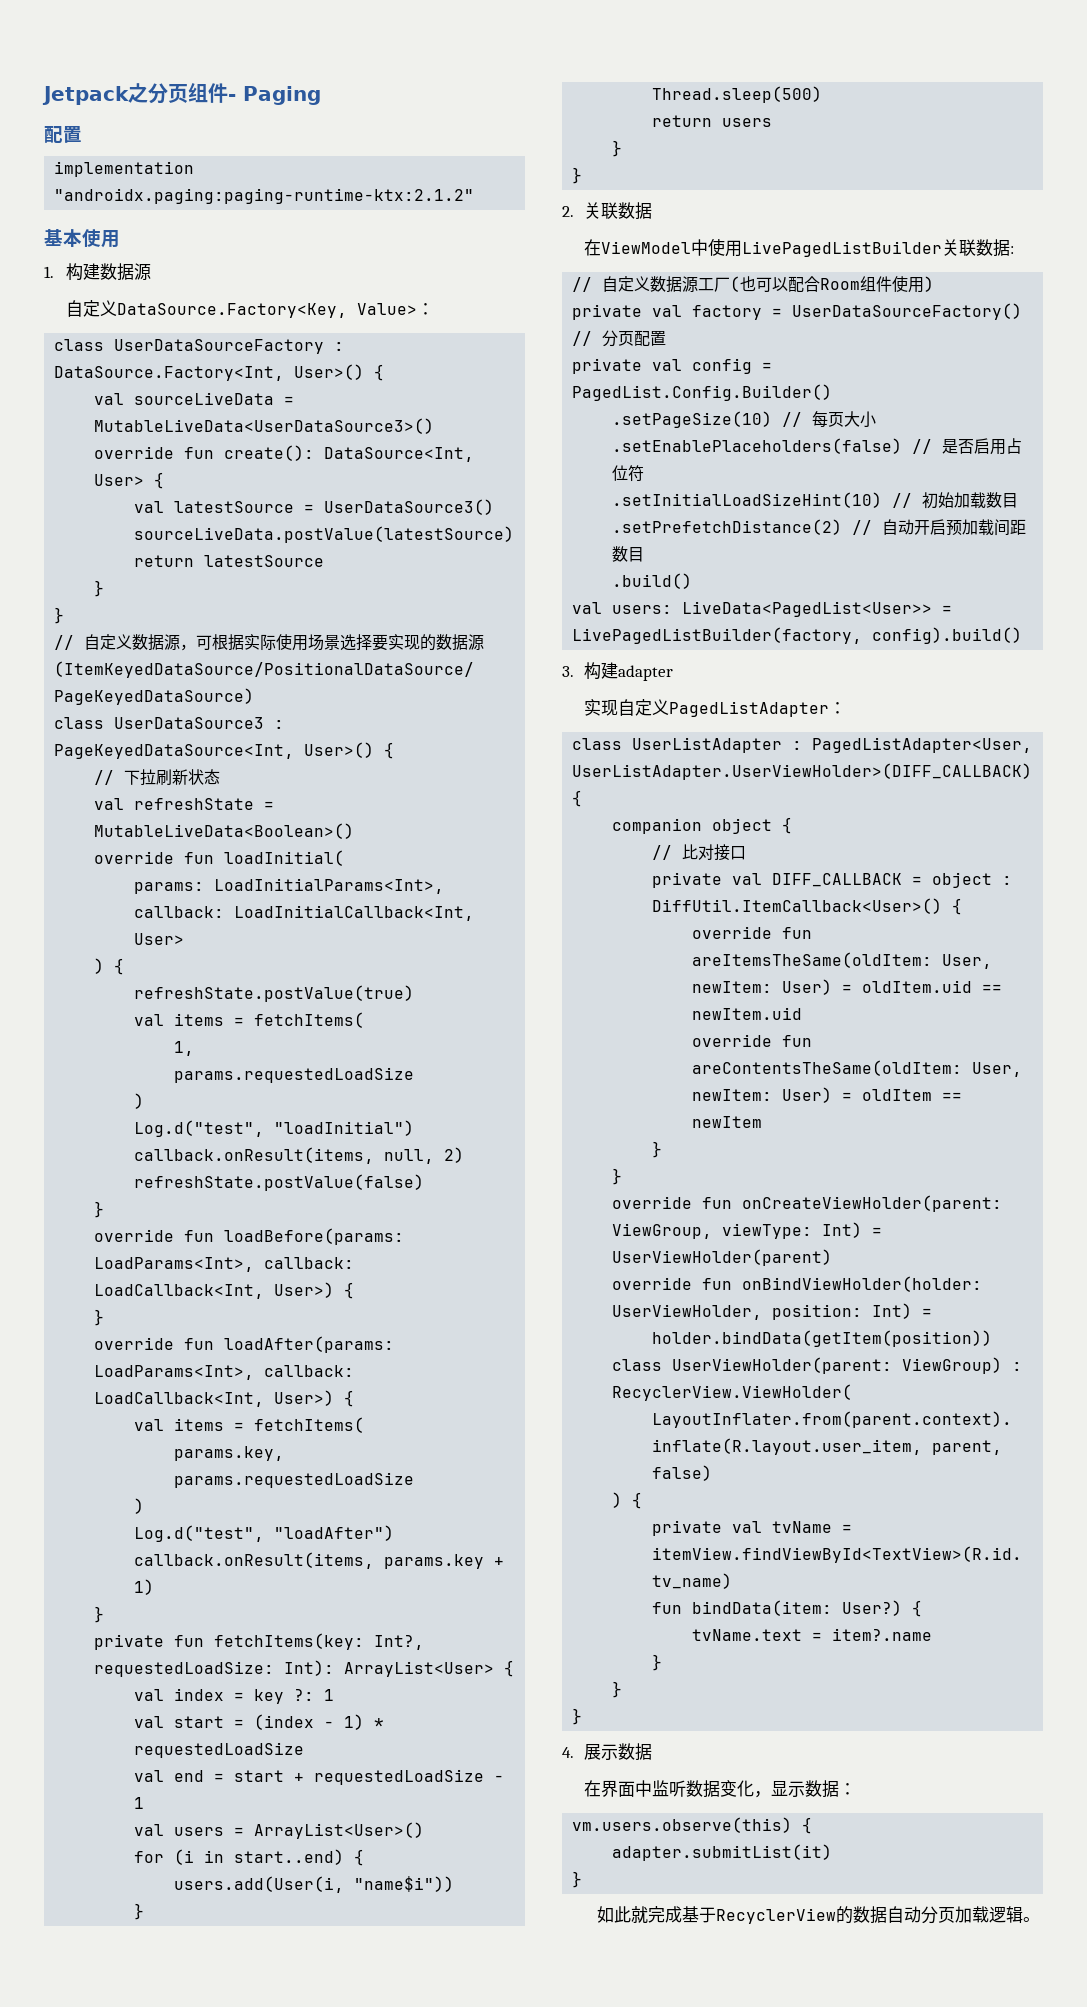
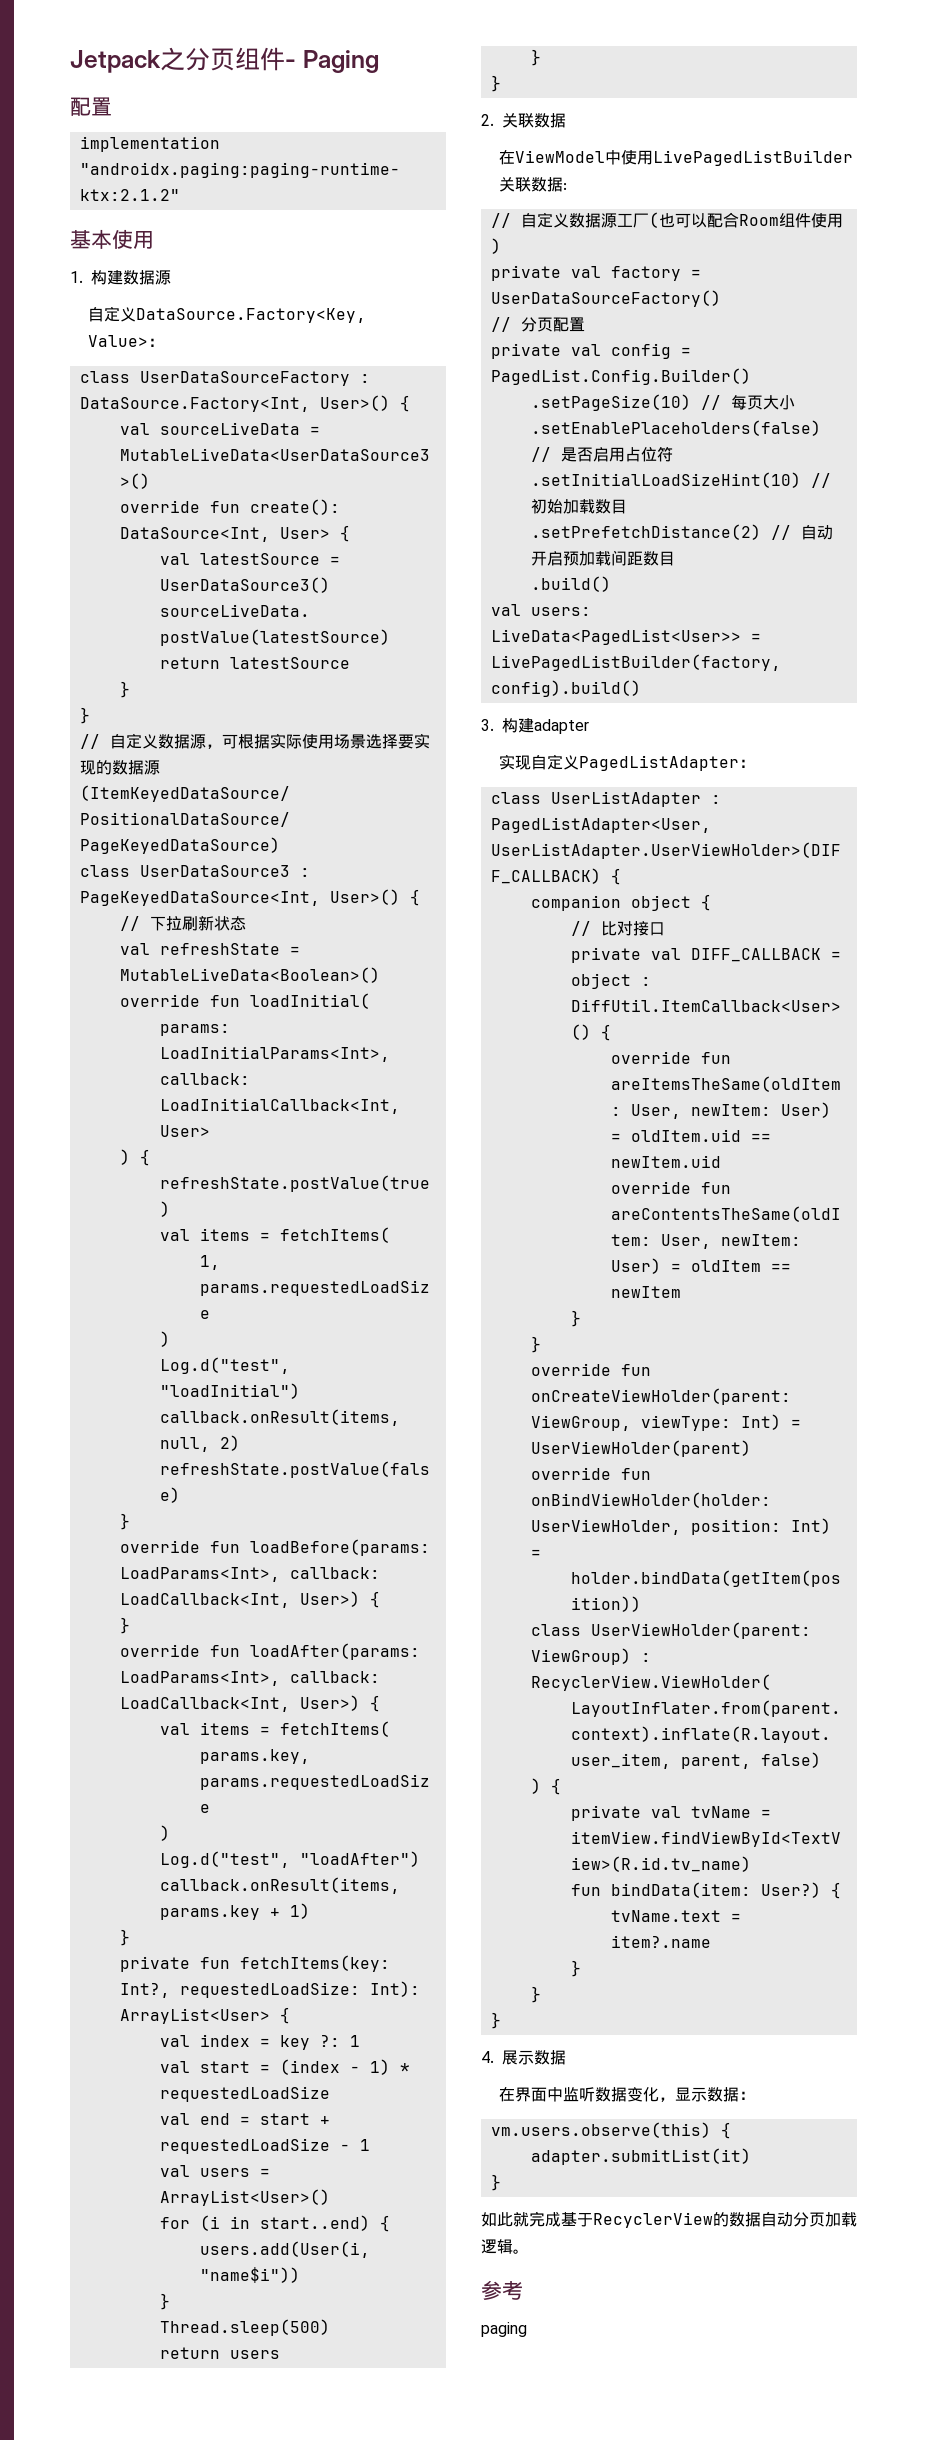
+ 参考
+ paging

